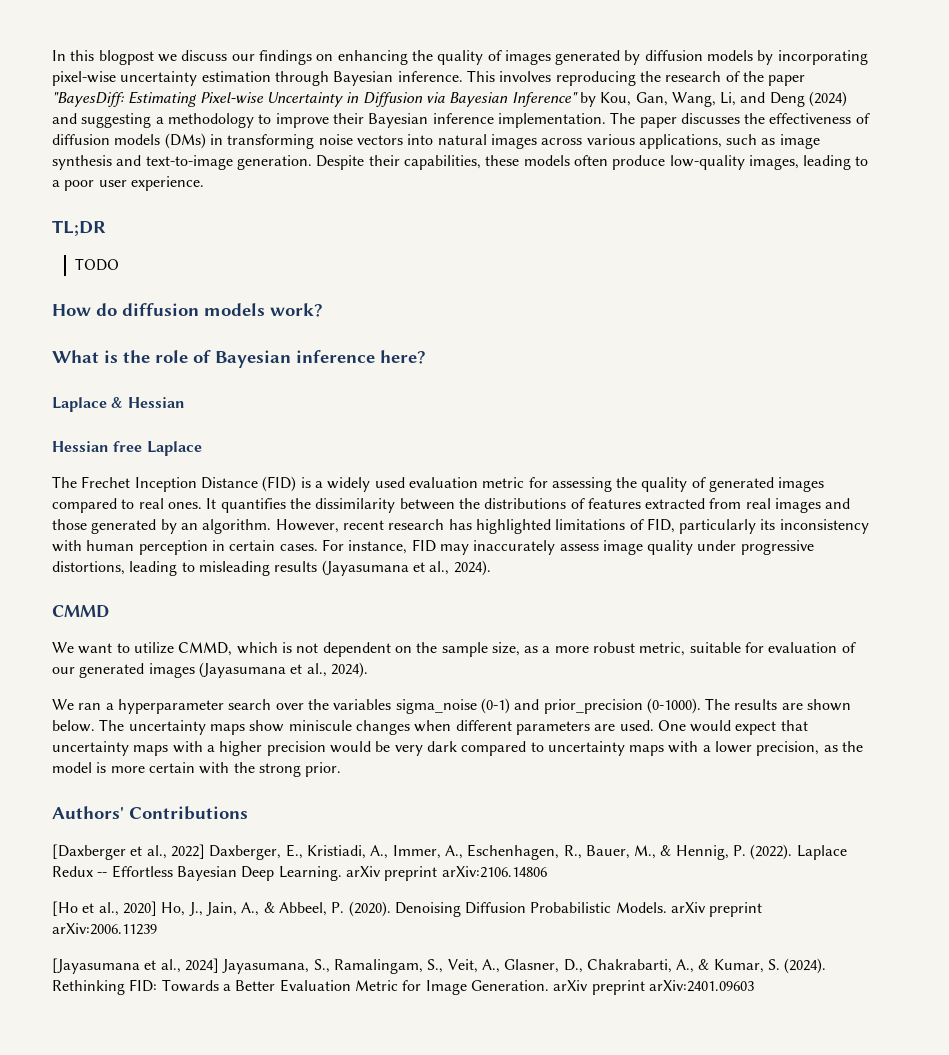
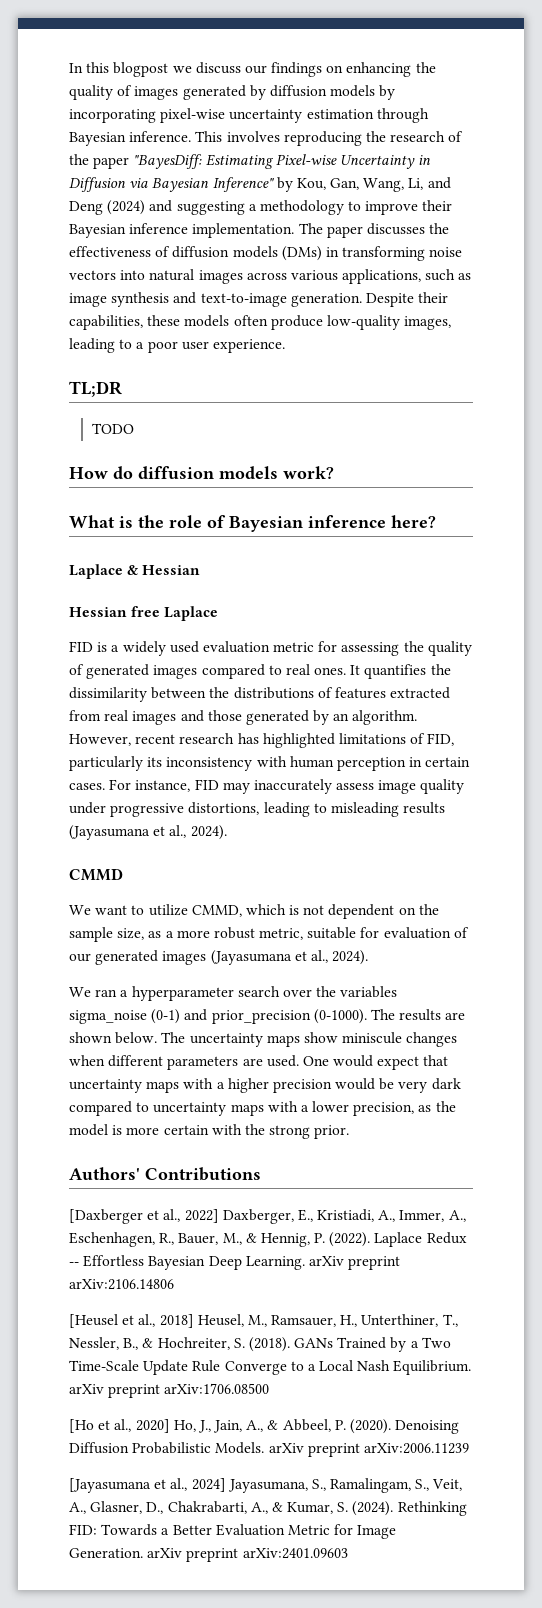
- The Frechet Inception Distance (FID) is a widely used evaluation metric for assessing the quality of generated images compared to real ones.
+ FID is a widely used evaluation metric for assessing the quality of generated images compared to real ones.
+ [Heusel et al., 2018] Heusel, M., Ramsauer, H., Unterthiner, T., Nessler, B., & Hochreiter, S. (2018). GANs Trained by a Two Time-Scale Update Rule Converge to a Local Nash Equilibrium. arXiv preprint arXiv:1706.08500

